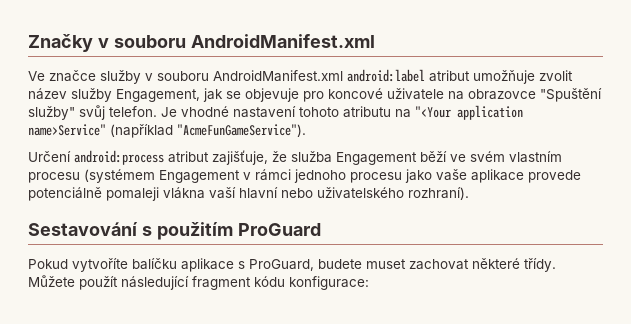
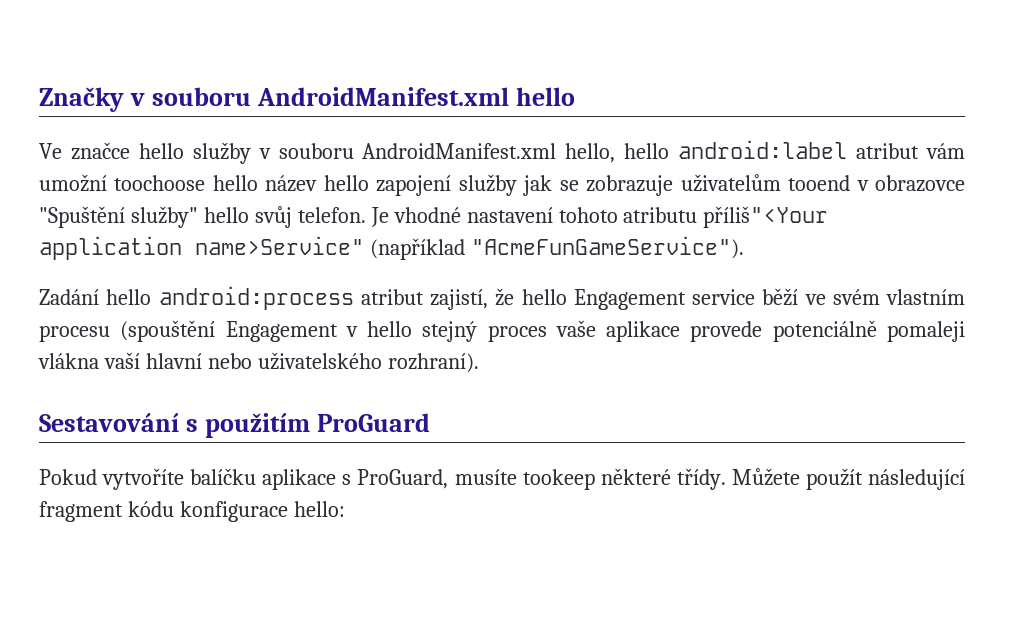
- Značky v souboru AndroidManifest.xml
+ Značky v souboru AndroidManifest.xml hello
- Ve značce služby v souboru AndroidManifest.xml android:label atribut umožňuje zvolit název služby Engagement, jak se objevuje pro koncové uživatele na obrazovce "Spuštění služby" svůj telefon.
+ Ve značce hello služby v souboru AndroidManifest.xml hello, hello android:label atribut vám umožní toochoose hello název hello zapojení služby jak se zobrazuje uživatelům tooend v obrazovce "Spuštění služby" hello svůj telefon.
- Je vhodné nastavení tohoto atributu na "<Your application name>Service" (například "AcmeFunGameService").
+ Je vhodné nastavení tohoto atributu příliš"<Your application name>Service" (například "AcmeFunGameService").
- Určení android:process atribut zajišťuje, že služba Engagement běží ve svém vlastním procesu (systémem Engagement v rámci jednoho procesu jako vaše aplikace provede potenciálně pomaleji vlákna vaší hlavní nebo uživatelského rozhraní).
+ Zadání hello android:process atribut zajistí, že hello Engagement service běží ve svém vlastním procesu (spouštění Engagement v hello stejný proces vaše aplikace provede potenciálně pomaleji vlákna vaší hlavní nebo uživatelského rozhraní).
- Pokud vytvoříte balíčku aplikace s ProGuard, budete muset zachovat některé třídy.
+ Pokud vytvoříte balíčku aplikace s ProGuard, musíte tookeep některé třídy.
- Můžete použít následující fragment kódu konfigurace:
+ Můžete použít následující fragment kódu konfigurace hello:

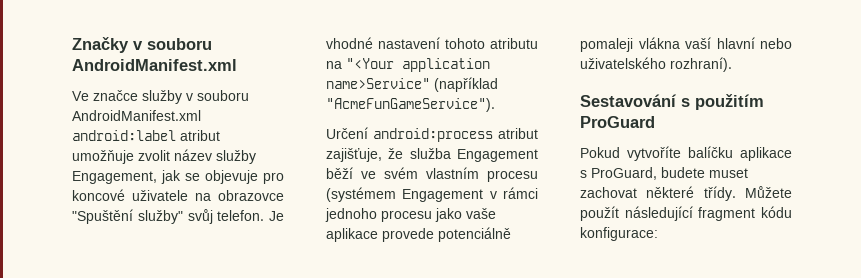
- Značky v souboru AndroidManifest.xml hello
+ Značky v souboru AndroidManifest.xml
- Ve značce hello služby v souboru AndroidManifest.xml hello, hello android:label atribut vám umožní toochoose hello název hello zapojení služby jak se zobrazuje uživatelům tooend v obrazovce "Spuštění služby" hello svůj telefon.
+ Ve značce služby v souboru AndroidManifest.xml android:label atribut umožňuje zvolit název služby Engagement, jak se objevuje pro koncové uživatele na obrazovce "Spuštění služby" svůj telefon.
- Je vhodné nastavení tohoto atributu příliš"<Your application name>Service" (například "AcmeFunGameService").
+ Je vhodné nastavení tohoto atributu na "<Your application name>Service" (například "AcmeFunGameService").
- Zadání hello android:process atribut zajistí, že hello Engagement service běží ve svém vlastním procesu (spouštění Engagement v hello stejný proces vaše aplikace provede potenciálně pomaleji vlákna vaší hlavní nebo uživatelského rozhraní).
+ Určení android:process atribut zajišťuje, že služba Engagement běží ve svém vlastním procesu (systémem Engagement v rámci jednoho procesu jako vaše aplikace provede potenciálně pomaleji vlákna vaší hlavní nebo uživatelského rozhraní).
- Pokud vytvoříte balíčku aplikace s ProGuard, musíte tookeep některé třídy.
+ Pokud vytvoříte balíčku aplikace s ProGuard, budete muset zachovat některé třídy.
- Můžete použít následující fragment kódu konfigurace hello:
+ Můžete použít následující fragment kódu konfigurace:

